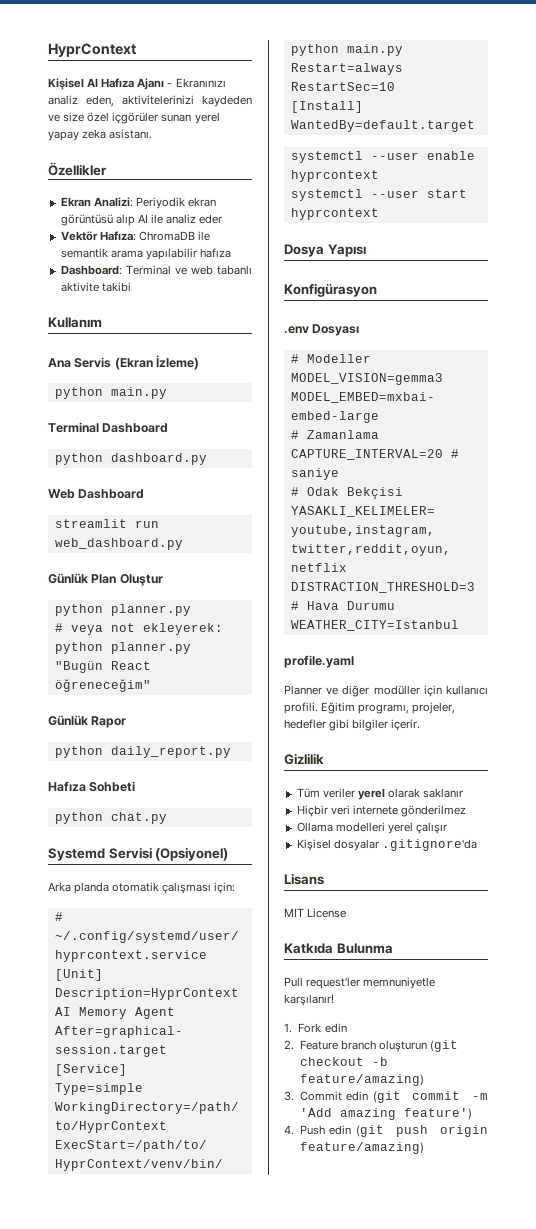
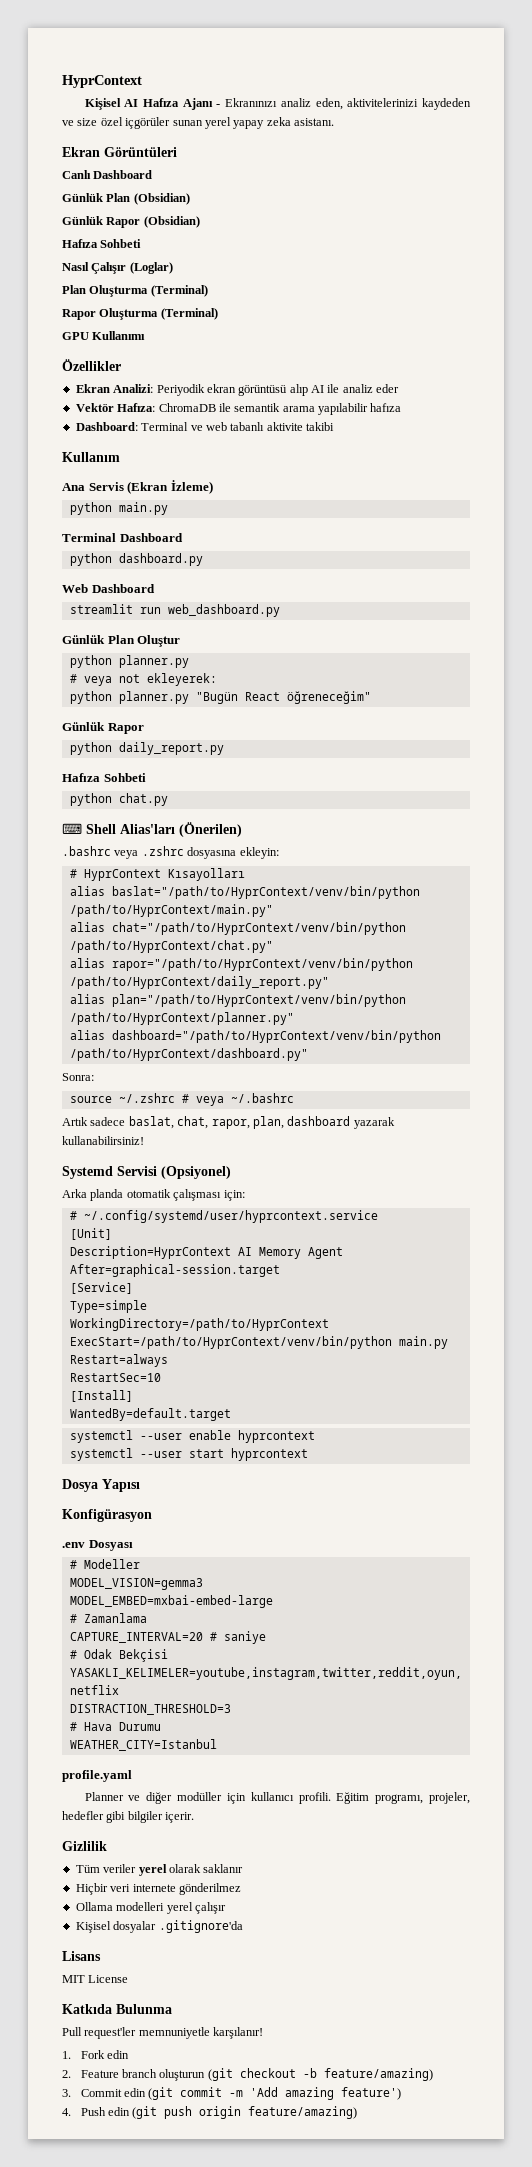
+ Ekran Görüntüleri
+ Canlı Dashboard
+ Günlük Plan (Obsidian)
+ Günlük Rapor (Obsidian)
+ Hafıza Sohbeti
+ Nasıl Çalışır (Loglar)
+ Plan Oluşturma (Terminal)
+ Rapor Oluşturma (Terminal)
+ GPU Kullanımı
+ ⌨ Shell Alias'ları (Önerilen)
+ .bashrc veya .zshrc dosyasına ekleyin:
+ # HyprContext Kısayolları
+ alias baslat="/path/to/HyprContext/venv/bin/python /path/to/HyprContext/main.py"
+ alias chat="/path/to/HyprContext/venv/bin/python /path/to/HyprContext/chat.py"
+ alias rapor="/path/to/HyprContext/venv/bin/python /path/to/HyprContext/daily_report.py"
+ alias plan="/path/to/HyprContext/venv/bin/python /path/to/HyprContext/planner.py"
+ alias dashboard="/path/to/HyprContext/venv/bin/python /path/to/HyprContext/dashboard.py"
+ Sonra:
+ source ~/.zshrc # veya ~/.bashrc
+ Artık sadece baslat, chat, rapor, plan, dashboard yazarak kullanabilirsiniz!

